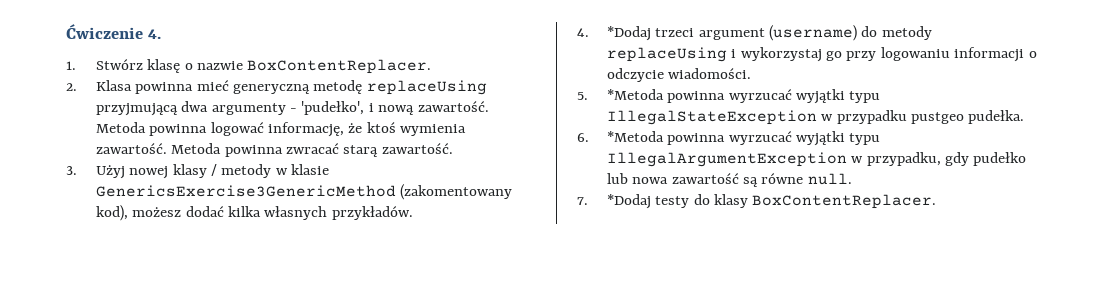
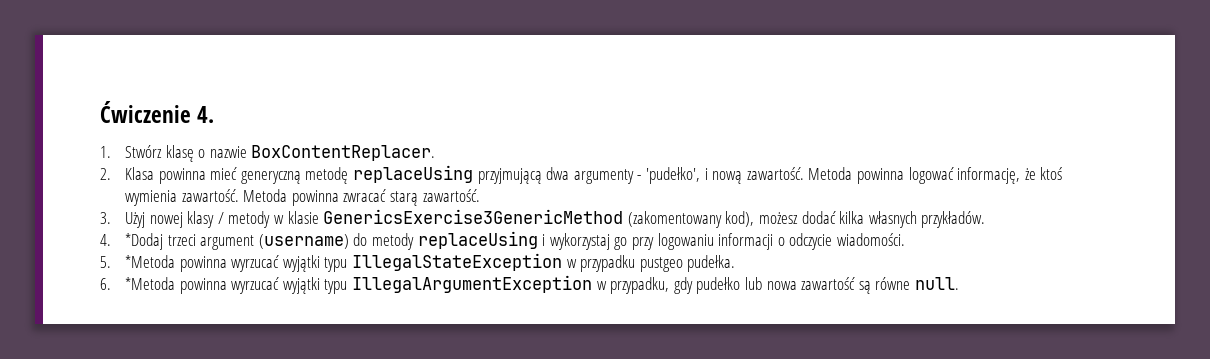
- 7. *Dodaj testy do klasy BoxContentReplacer.

